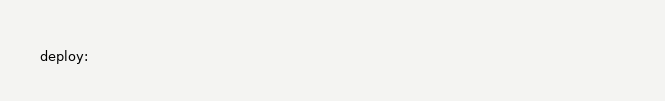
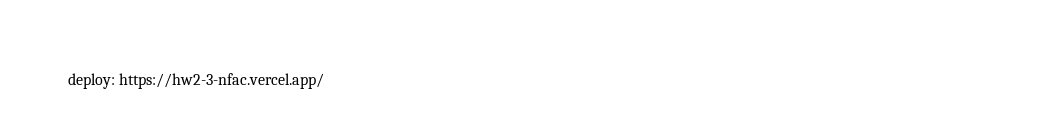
- deploy:
+ deploy: https://hw2-3-nfac.vercel.app/

